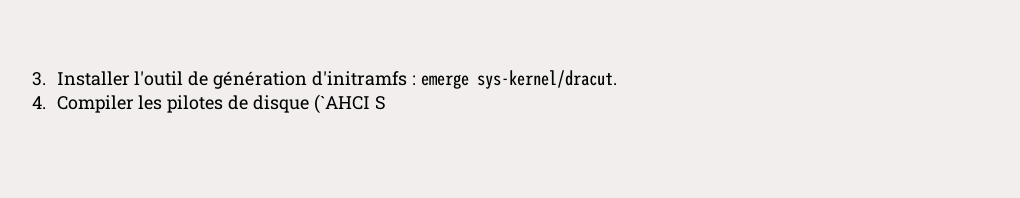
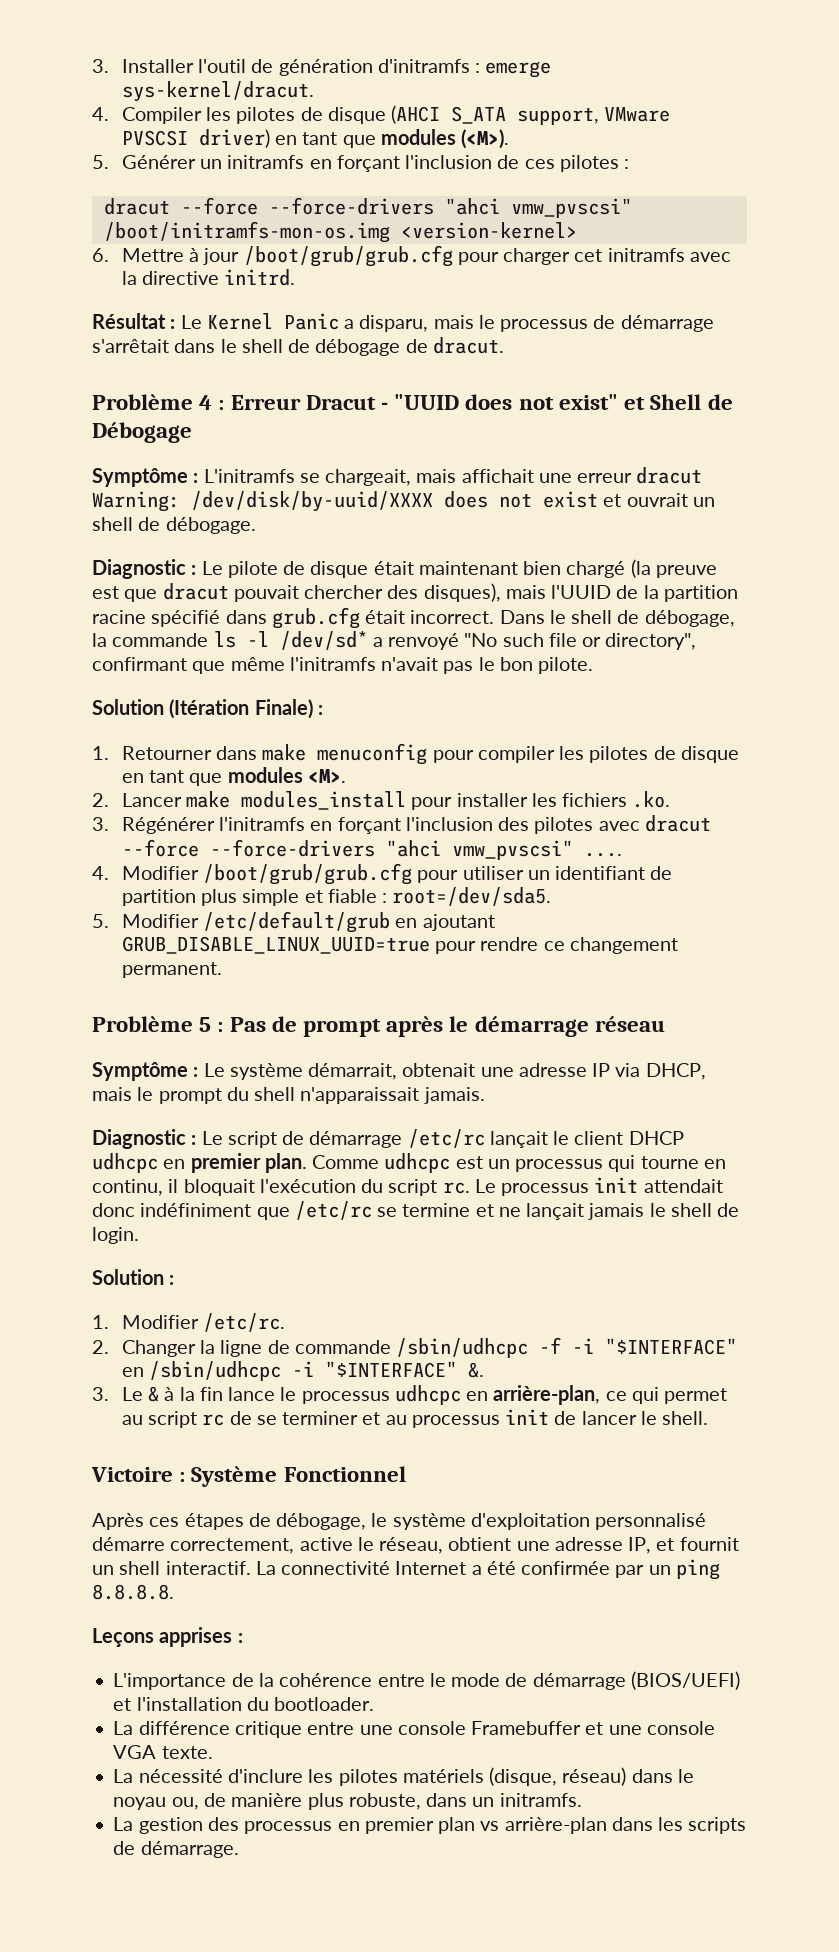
- 4. Compiler les pilotes de disque (`AHCI S
+ 4. Compiler les pilotes de disque (AHCI S_ATA support, VMware PVSCSI driver) en tant que modules (<M>).
+ 5. Générer un initramfs en forçant l'inclusion de ces pilotes :
+ dracut --force --force-drivers "ahci vmw_pvscsi" /boot/initramfs-mon-os.img <version-kernel>
+ 6. Mettre à jour /boot/grub/grub.cfg pour charger cet initramfs avec la directive initrd.
+ Résultat : Le Kernel Panic a disparu, mais le processus de démarrage s'arrêtait dans le shell de débogage de dracut.
+ Problème 4 : Erreur Dracut - "UUID does not exist" et Shell de Débogage
+ Symptôme : L'initramfs se chargeait, mais affichait une erreur dracut Warning: /dev/disk/by-uuid/XXXX does not exist et ouvrait un shell de débogage.
+ Diagnostic : Le pilote de disque était maintenant bien chargé (la preuve est que dracut pouvait chercher des disques), mais l'UUID de la partition racine spécifié dans grub.cfg était incorrect. Dans le shell de débogage, la commande ls -l /dev/sd* a renvoyé "No such file or directory", confirmant que même l'initramfs n'avait pas le bon pilote.
+ Solution (Itération Finale) :
+ 1. Retourner dans make menuconfig pour compiler les pilotes de disque en tant que modules <M>.
+ 2. Lancer make modules_install pour installer les fichiers .ko.
+ 3. Régénérer l'initramfs en forçant l'inclusion des pilotes avec dracut --force --force-drivers "ahci vmw_pvscsi" ....
+ 4. Modifier /boot/grub/grub.cfg pour utiliser un identifiant de partition plus simple et fiable : root=/dev/sda5.
+ 5. Modifier /etc/default/grub en ajoutant GRUB_DISABLE_LINUX_UUID=true pour rendre ce changement permanent.
+ Problème 5 : Pas de prompt après le démarrage réseau
+ Symptôme : Le système démarrait, obtenait une adresse IP via DHCP, mais le prompt du shell n'apparaissait jamais.
+ Diagnostic : Le script de démarrage /etc/rc lançait le client DHCP udhcpc en premier plan. Comme udhcpc est un processus qui tourne en continu, il bloquait l'exécution du script rc. Le processus init attendait donc indéfiniment que /etc/rc se termine et ne lançait jamais le shell de login.
+ Solution :
+ 1. Modifier /etc/rc.
+ 2. Changer la ligne de commande /sbin/udhcpc -f -i "$INTERFACE" en /sbin/udhcpc -i "$INTERFACE" &.
+ 3. Le & à la fin lance le processus udhcpc en arrière-plan, ce qui permet au script rc de se terminer et au processus init de lancer le shell.
+ Victoire : Système Fonctionnel
+ Après ces étapes de débogage, le système d'exploitation personnalisé démarre correctement, active le réseau, obtient une adresse IP, et fournit un shell interactif. La connectivité Internet a été confirmée par un ping 8.8.8.8.
+ Leçons apprises :
+ L'importance de la cohérence entre le mode de démarrage (BIOS/UEFI) et l'installation du bootloader.
+ La différence critique entre une console Framebuffer et une console VGA texte.
+ La nécessité d'inclure les pilotes matériels (disque, réseau) dans le noyau ou, de manière plus robuste, dans un initramfs.
+ La gestion des processus en premier plan vs arrière-plan dans les scripts de démarrage.

